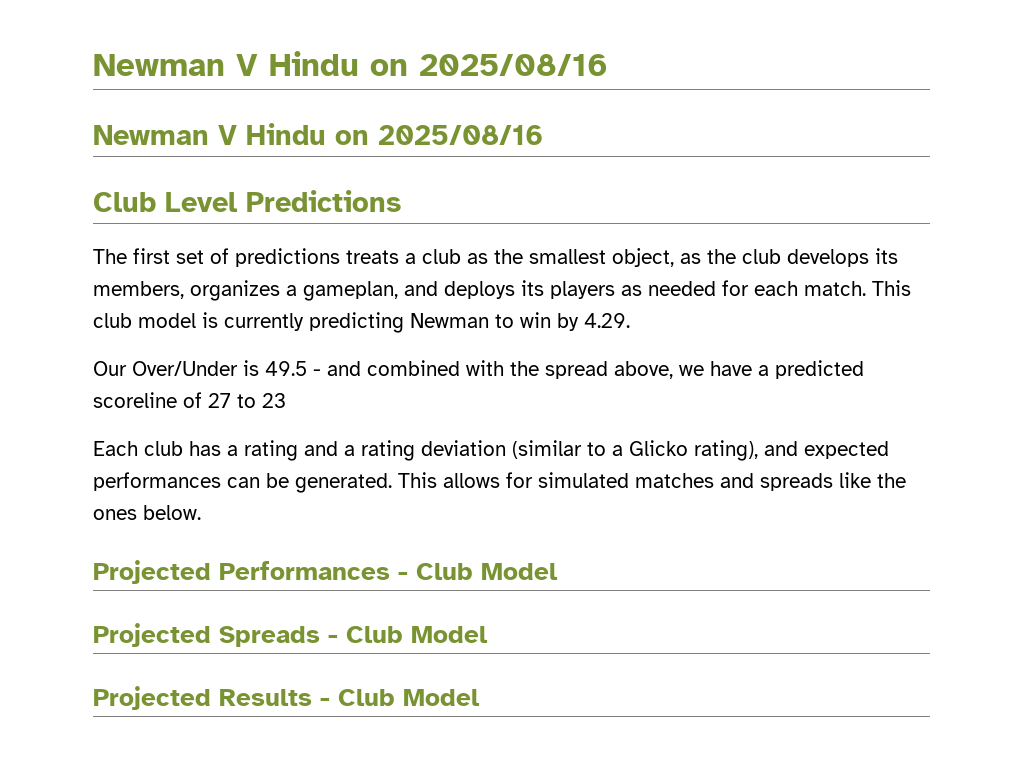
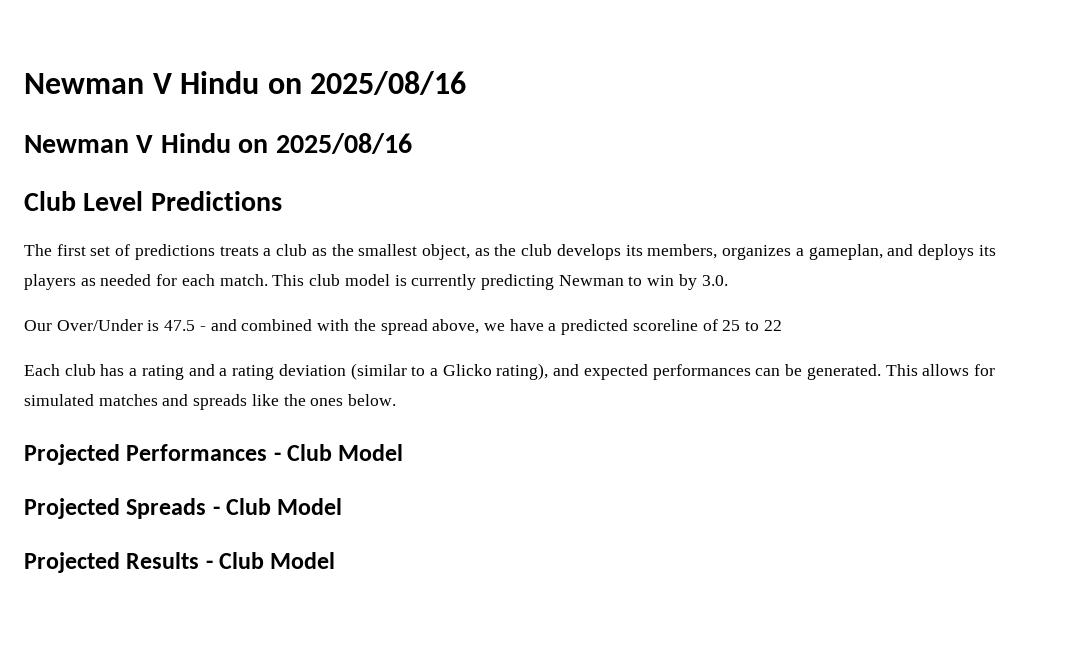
- This club model is currently predicting Newman to win by 4.29.
+ This club model is currently predicting Newman to win by 3.0.
- Our Over/Under is 49.5 - and combined with the spread above, we have a predicted scoreline of 27 to 23
+ Our Over/Under is 47.5 - and combined with the spread above, we have a predicted scoreline of 25 to 22

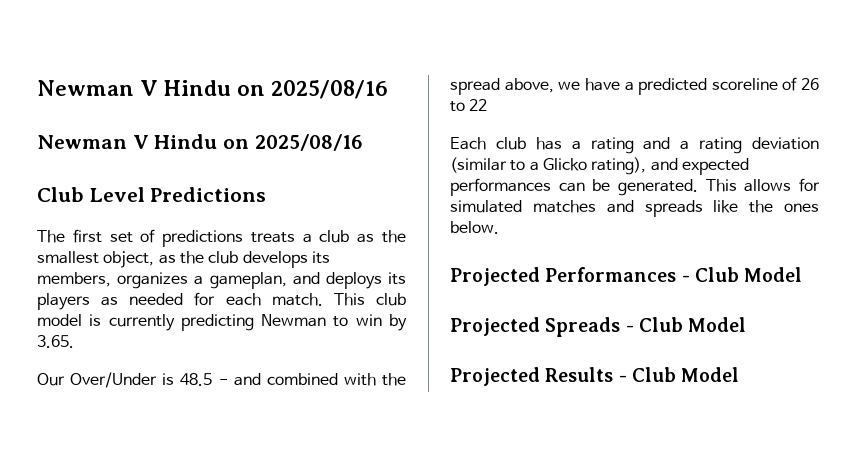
- This club model is currently predicting Newman to win by 3.0.
+ This club model is currently predicting Newman to win by 3.65.
- Our Over/Under is 47.5 - and combined with the spread above, we have a predicted scoreline of 25 to 22
+ Our Over/Under is 48.5 - and combined with the spread above, we have a predicted scoreline of 26 to 22

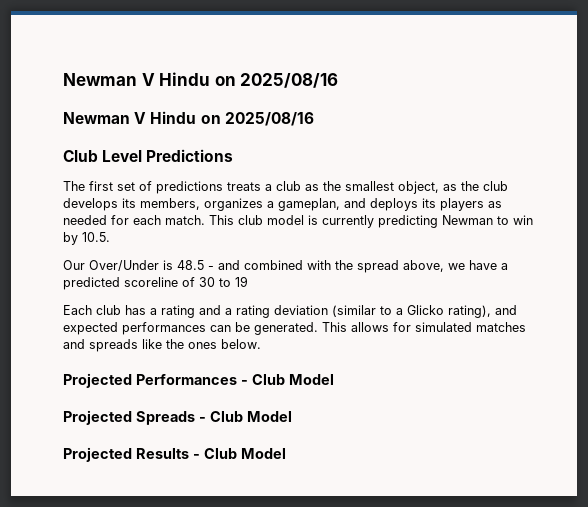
- This club model is currently predicting Newman to win by 3.65.
+ This club model is currently predicting Newman to win by 10.5.
- Our Over/Under is 48.5 - and combined with the spread above, we have a predicted scoreline of 26 to 22
+ Our Over/Under is 48.5 - and combined with the spread above, we have a predicted scoreline of 30 to 19

